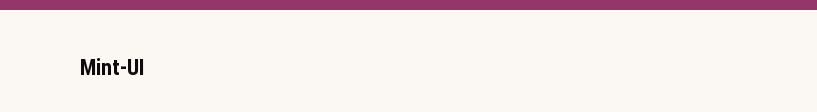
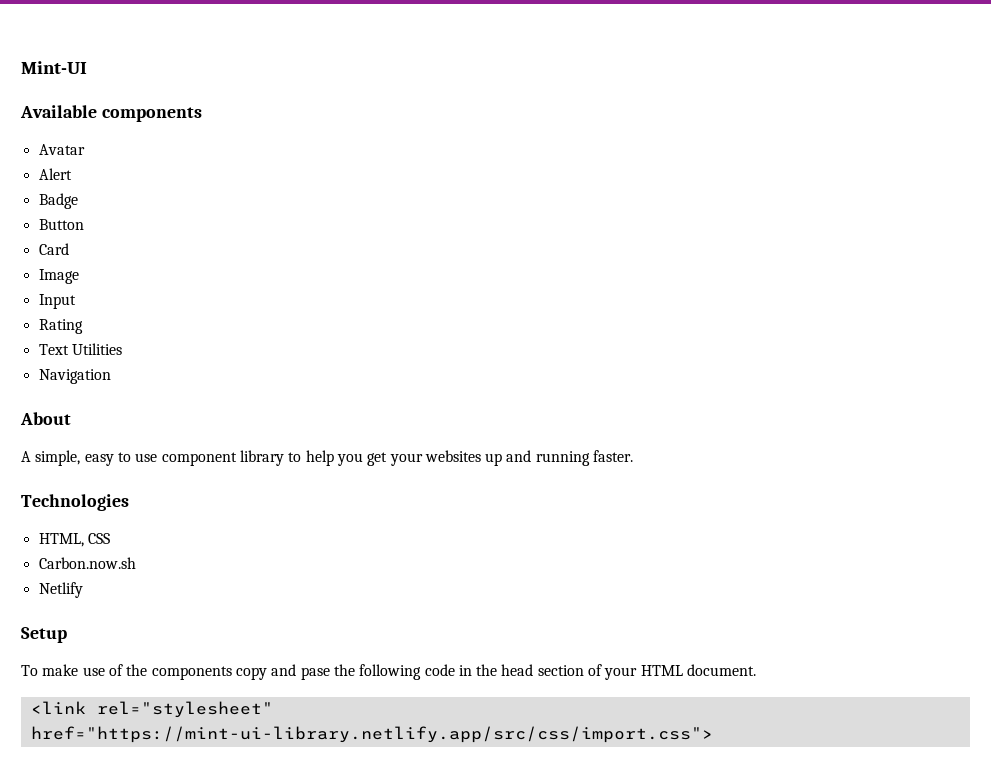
+ Available components
+ Avatar
+ Alert
+ Badge
+ Button
+ Card
+ Image
+ Input
+ Rating
+ Text Utilities
+ Navigation
+ About
+ A simple, easy to use component library to help you get your websites up and running faster.
+ Technologies
+ HTML, CSS
+ Carbon.now.sh
+ Netlify
+ Setup
+ To make use of the components copy and pase the following code in the head section of your HTML document.
+ <link rel="stylesheet" href="https://mint-ui-library.netlify.app/src/css/import.css">

